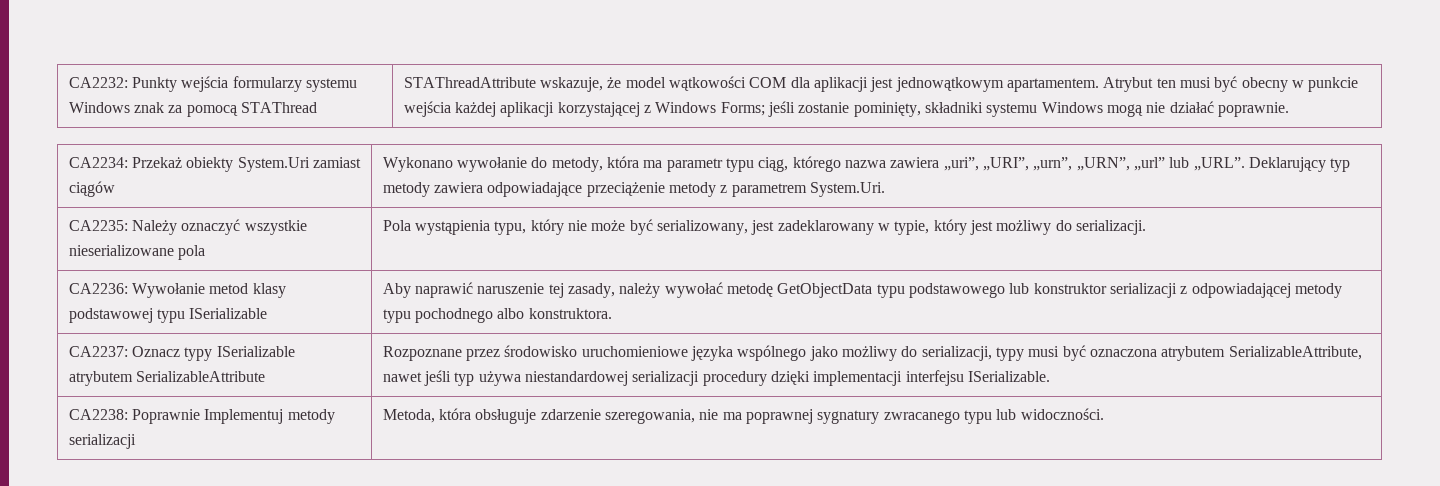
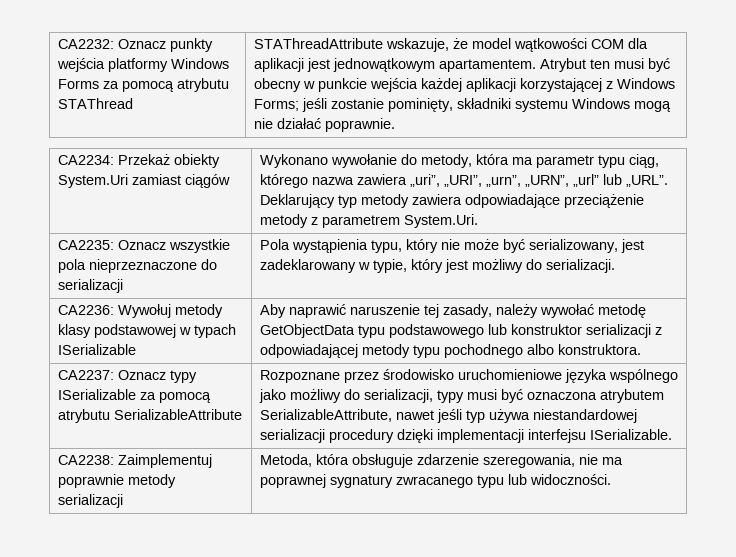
- CA2232: Punkty wejścia formularzy systemu Windows znak za pomocą STAThread
+ CA2232: Oznacz punkty wejścia platformy Windows Forms za pomocą atrybutu STAThread
- CA2235: Należy oznaczyć wszystkie nieserializowane pola | Pola wystąpienia typu, który nie może być serializowany, jest zadeklarowany w typie, który jest możliwy do serializacji.
+ CA2235: Oznacz wszystkie pola nieprzeznaczone do serializacji | Pola wystąpienia typu, który nie może być serializowany, jest zadeklarowany w typie, który jest możliwy do serializacji.
- CA2236: Wywołanie metod klasy podstawowej typu ISerializable | Aby naprawić naruszenie tej zasady, należy wywołać metodę GetObjectData typu podstawowego lub konstruktor serializacji z odpowiadającej metody typu pochodnego albo konstruktora.
+ CA2236: Wywołuj metody klasy podstawowej w typach ISerializable | Aby naprawić naruszenie tej zasady, należy wywołać metodę GetObjectData typu podstawowego lub konstruktor serializacji z odpowiadającej metody typu pochodnego albo konstruktora.
- CA2237: Oznacz typy ISerializable atrybutem SerializableAttribute | Rozpoznane przez środowisko uruchomieniowe języka wspólnego jako możliwy do serializacji, typy musi być oznaczona atrybutem SerializableAttribute, nawet jeśli typ używa niestandardowej serializacji procedury dzięki implementacji interfejsu ISerializable.
+ CA2237: Oznacz typy ISerializable za pomocą atrybutu SerializableAttribute | Rozpoznane przez środowisko uruchomieniowe języka wspólnego jako możliwy do serializacji, typy musi być oznaczona atrybutem SerializableAttribute, nawet jeśli typ używa niestandardowej serializacji procedury dzięki implementacji interfejsu ISerializable.
- CA2238: Poprawnie Implementuj metody serializacji | Metoda, która obsługuje zdarzenie szeregowania, nie ma poprawnej sygnatury zwracanego typu lub widoczności.
+ CA2238: Zaimplementuj poprawnie metody serializacji | Metoda, która obsługuje zdarzenie szeregowania, nie ma poprawnej sygnatury zwracanego typu lub widoczności.

